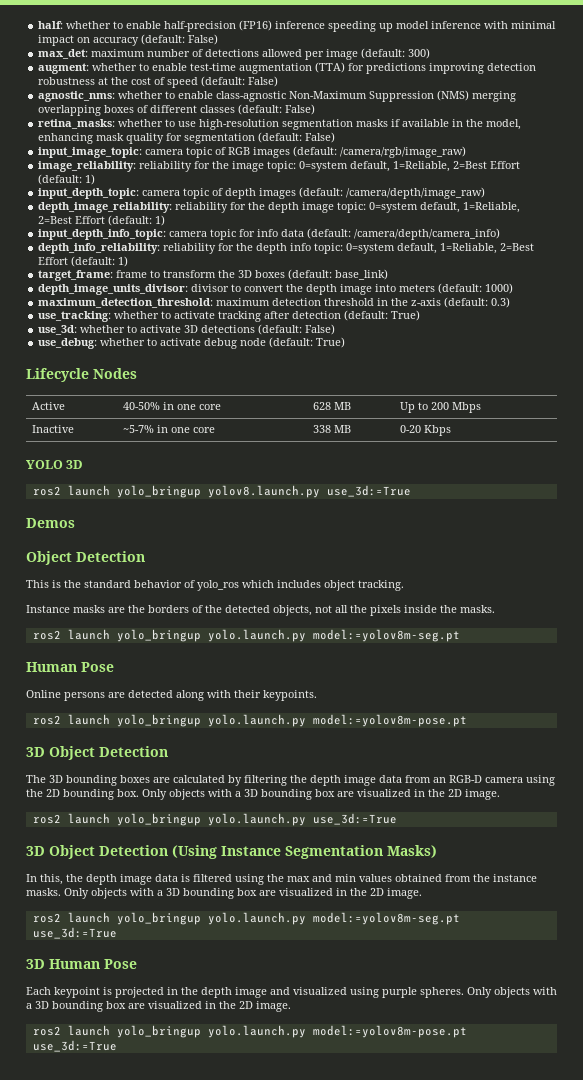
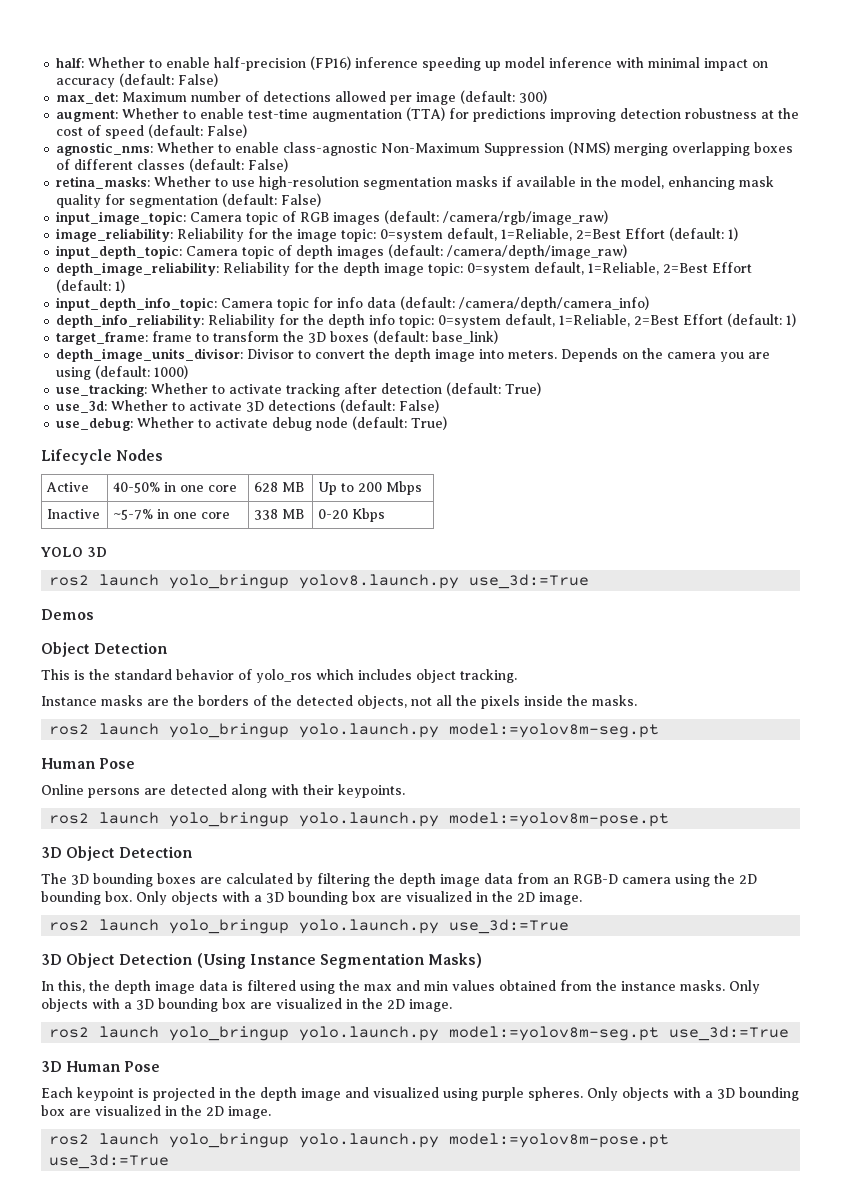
- half: whether to enable half-precision (FP16) inference speeding up model inference with minimal impact on accuracy (default: False)
+ half: Whether to enable half-precision (FP16) inference speeding up model inference with minimal impact on accuracy (default: False)
- max_det: maximum number of detections allowed per image (default: 300)
+ max_det: Maximum number of detections allowed per image (default: 300)
- augment: whether to enable test-time augmentation (TTA) for predictions improving detection robustness at the cost of speed (default: False)
+ augment: Whether to enable test-time augmentation (TTA) for predictions improving detection robustness at the cost of speed (default: False)
- agnostic_nms: whether to enable class-agnostic Non-Maximum Suppression (NMS) merging overlapping boxes of different classes (default: False)
+ agnostic_nms: Whether to enable class-agnostic Non-Maximum Suppression (NMS) merging overlapping boxes of different classes (default: False)
- retina_masks: whether to use high-resolution segmentation masks if available in the model, enhancing mask quality for segmentation (default: False)
+ retina_masks: Whether to use high-resolution segmentation masks if available in the model, enhancing mask quality for segmentation (default: False)
- input_image_topic: camera topic of RGB images (default: /camera/rgb/image_raw)
+ input_image_topic: Camera topic of RGB images (default: /camera/rgb/image_raw)
- image_reliability: reliability for the image topic: 0=system default, 1=Reliable, 2=Best Effort (default: 1)
+ image_reliability: Reliability for the image topic: 0=system default, 1=Reliable, 2=Best Effort (default: 1)
- input_depth_topic: camera topic of depth images (default: /camera/depth/image_raw)
+ input_depth_topic: Camera topic of depth images (default: /camera/depth/image_raw)
- depth_image_reliability: reliability for the depth image topic: 0=system default, 1=Reliable, 2=Best Effort (default: 1)
+ depth_image_reliability: Reliability for the depth image topic: 0=system default, 1=Reliable, 2=Best Effort (default: 1)
- input_depth_info_topic: camera topic for info data (default: /camera/depth/camera_info)
+ input_depth_info_topic: Camera topic for info data (default: /camera/depth/camera_info)
- depth_info_reliability: reliability for the depth info topic: 0=system default, 1=Reliable, 2=Best Effort (default: 1)
+ depth_info_reliability: Reliability for the depth info topic: 0=system default, 1=Reliable, 2=Best Effort (default: 1)
- depth_image_units_divisor: divisor to convert the depth image into meters (default: 1000)
- maximum_detection_threshold: maximum detection threshold in the z-axis (default: 0.3)
+ depth_image_units_divisor: Divisor to convert the depth image into meters. Depends on the camera you are using (default: 1000)
- use_tracking: whether to activate tracking after detection (default: True)
+ use_tracking: Whether to activate tracking after detection (default: True)
- use_3d: whether to activate 3D detections (default: False)
+ use_3d: Whether to activate 3D detections (default: False)
- use_debug: whether to activate debug node (default: True)
+ use_debug: Whether to activate debug node (default: True)

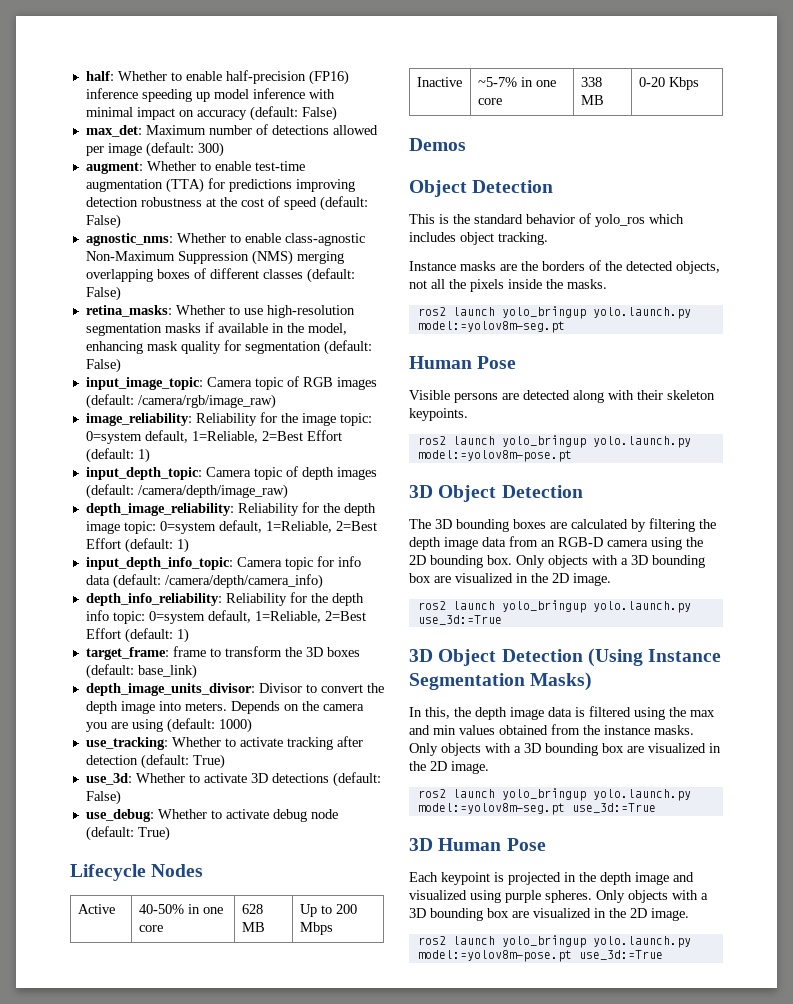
- YOLO 3D
- ros2 launch yolo_bringup yolov8.launch.py use_3d:=True
- Online persons are detected along with their keypoints.
+ Visible persons are detected along with their skeleton keypoints.

